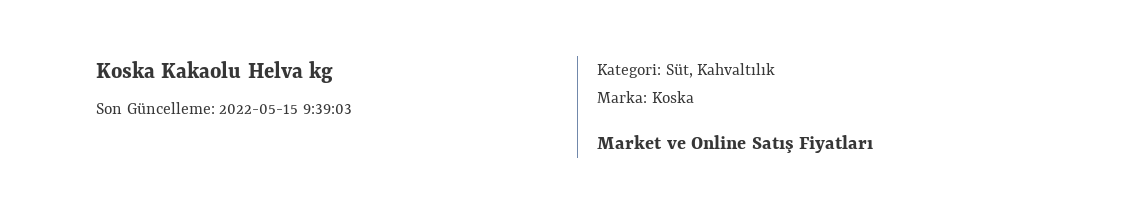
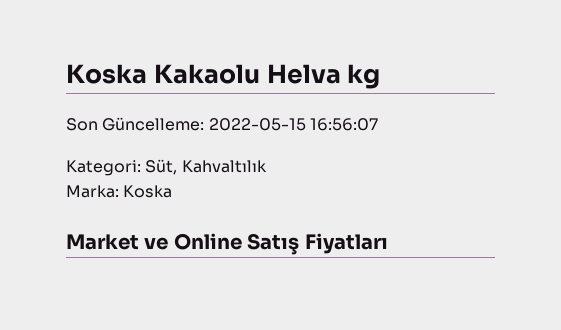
- Son Güncelleme: 2022-05-15 9:39:03
+ Son Güncelleme: 2022-05-15 16:56:07

